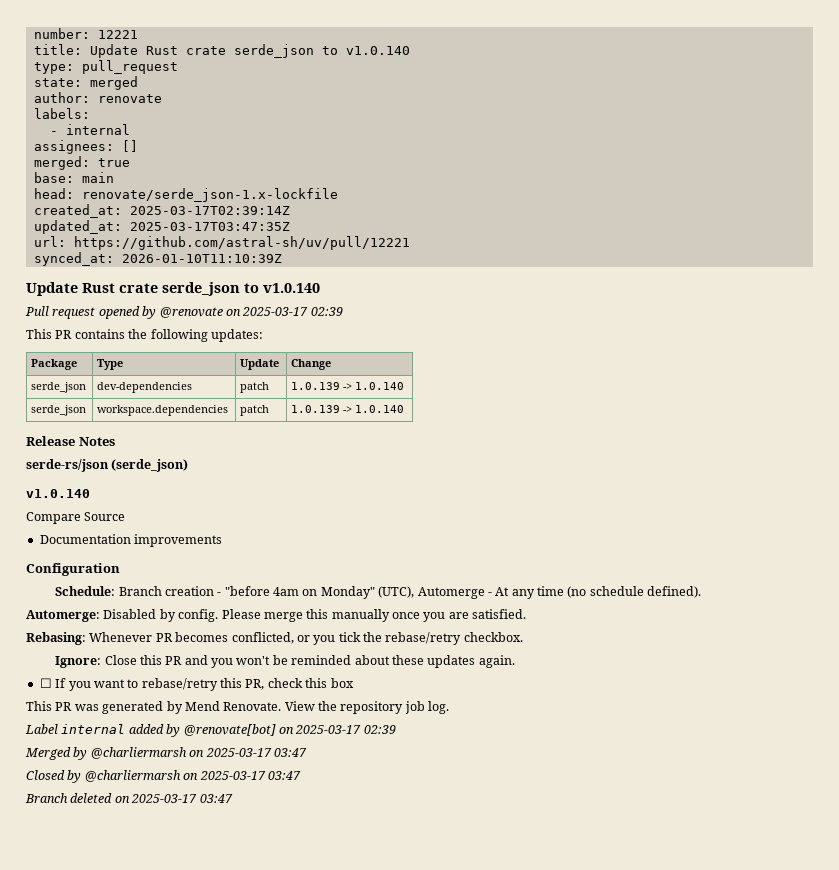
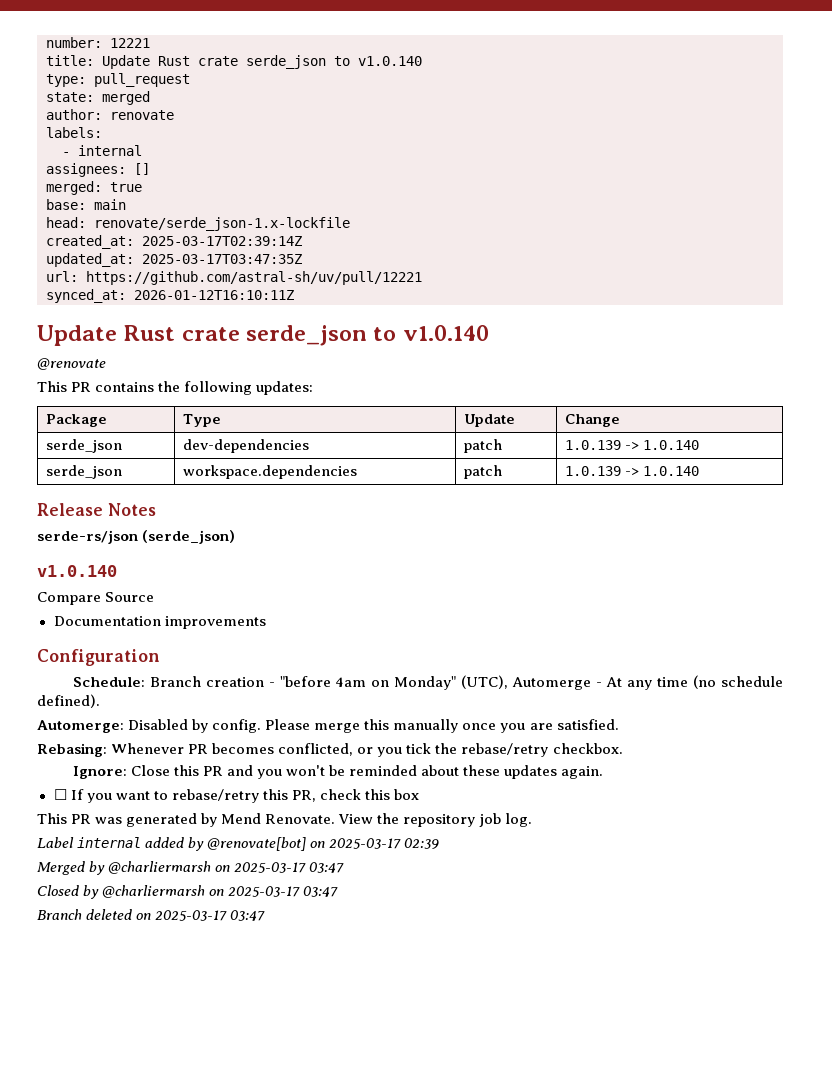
- synced_at: 2026-01-10T11:10:39Z
+ synced_at: 2026-01-12T16:10:11Z
  Update Rust crate serde_json to v1.0.140
- Pull request opened by @renovate on 2025-03-17 02:39
+ @renovate

